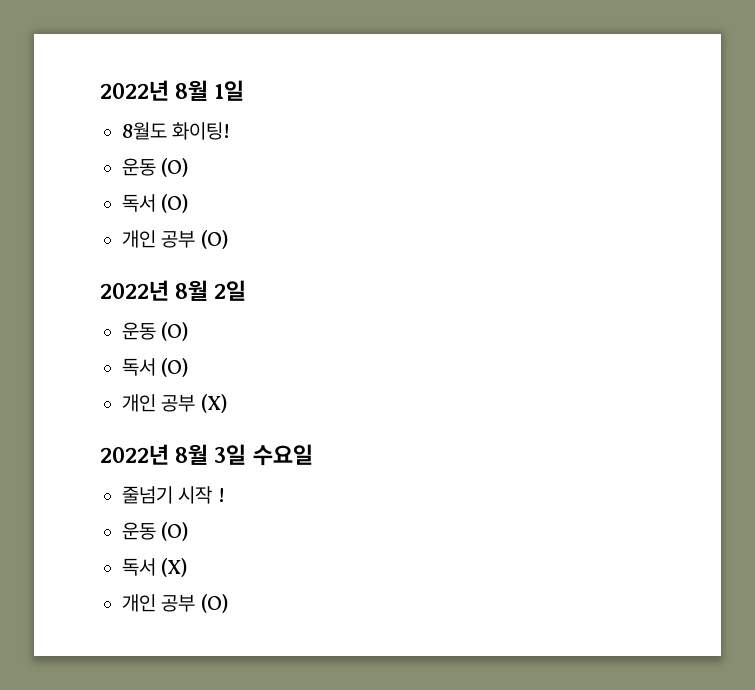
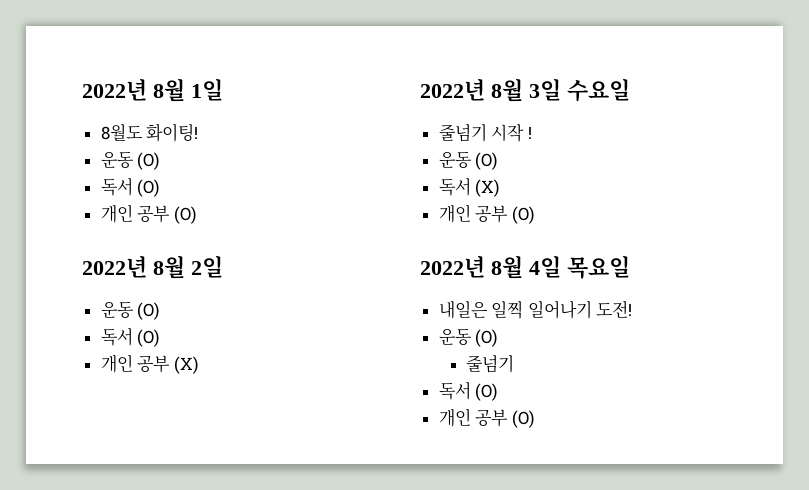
+ 2022년 8월 4일 목요일
+ 내일은 일찍 일어나기 도전!
+ 운동 (O)
+ 줄넘기
+ 독서 (O)
+ 개인 공부 (O)

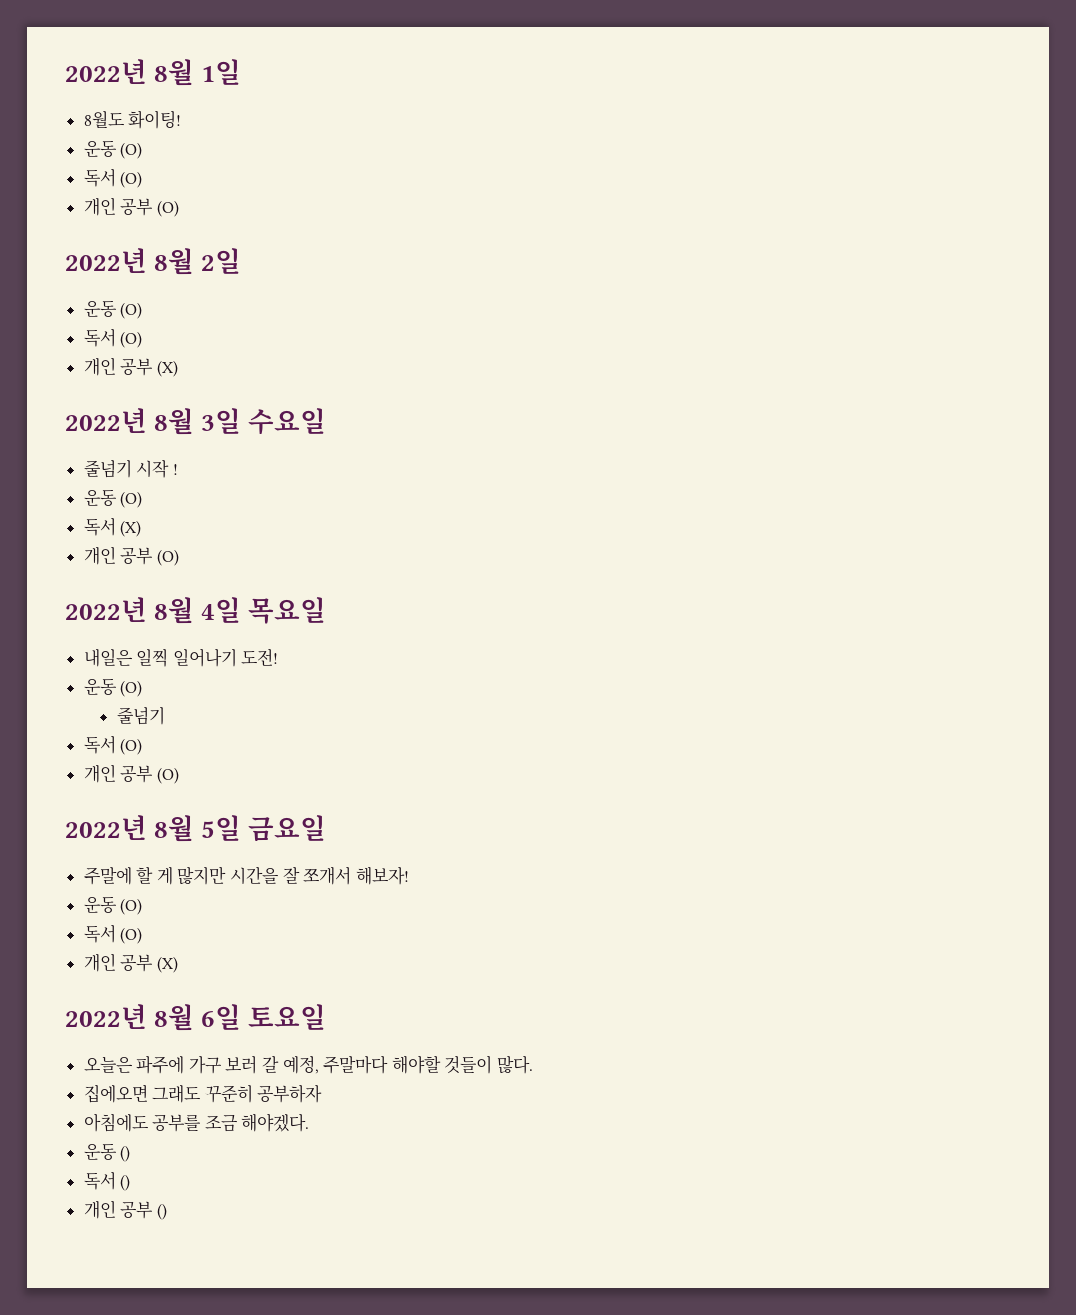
+ 2022년 8월 5일 금요일
+ 주말에 할 게 많지만 시간을 잘 쪼개서 해보자!
+ 운동 (O)
+ 독서 (O)
+ 개인 공부 (X)
+ 2022년 8월 6일 토요일
+ 오늘은 파주에 가구 보러 갈 예정, 주말마다 해야할 것들이 많다.
+ 집에오면 그래도 꾸준히 공부하자
+ 아침에도 공부를 조금 해야겠다.
+ 운동 ()
+ 독서 ()
+ 개인 공부 ()

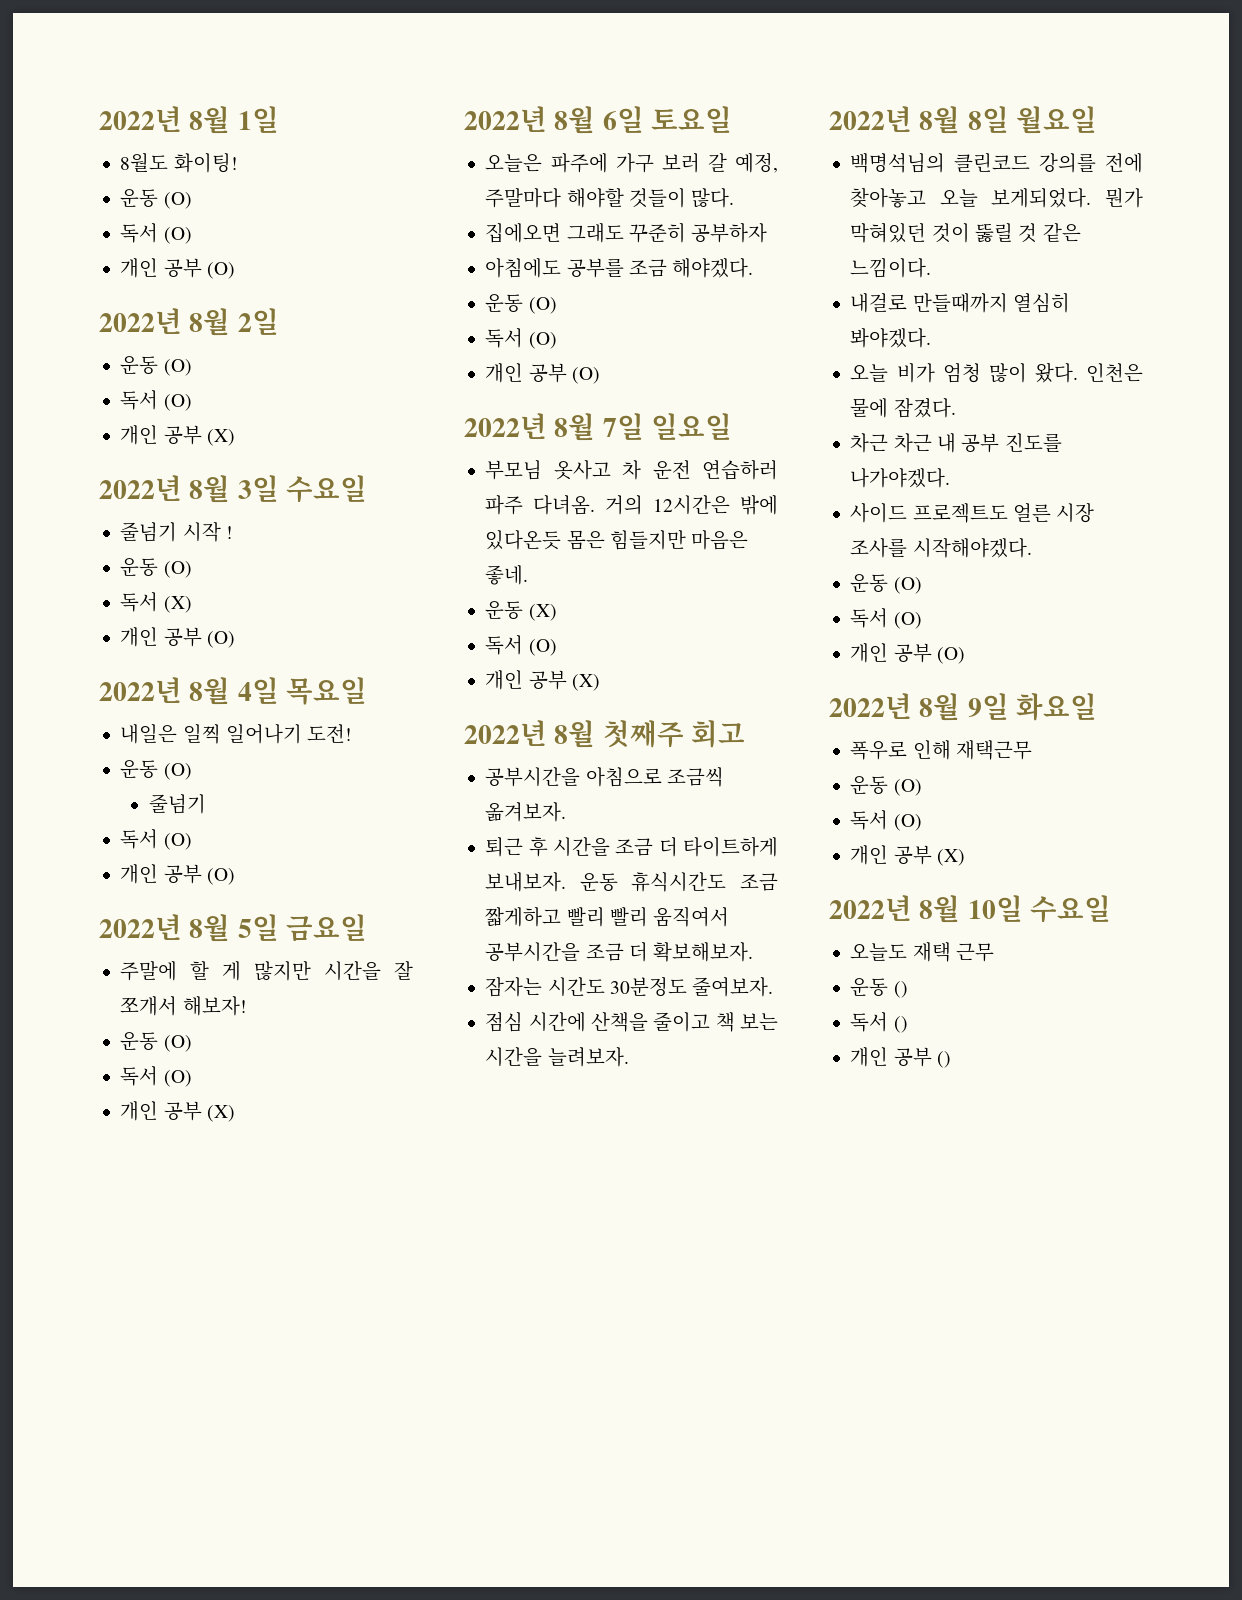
  아침에도 공부를 조금 해야겠다.
+ 운동 (O)
+ 독서 (O)
+ 개인 공부 (O)
+ 2022년 8월 7일 일요일
+ 부모님 옷사고 차 운전 연습하러 파주 다녀옴. 거의 12시간은 밖에 있다온듯 몸은 힘들지만 마음은 좋네.
+ 운동 (X)
+ 독서 (O)
+ 개인 공부 (X)
+ 2022년 8월 첫째주 회고
+ 공부시간을 아침으로 조금씩 옮겨보자.
+ 퇴근 후 시간을 조금 더 타이트하게 보내보자. 운동 휴식시간도 조금 짧게하고 빨리 빨리 움직여서 공부시간을 조금 더 확보해보자.
+ 잠자는 시간도 30분정도 줄여보자.
+ 점심 시간에 산책을 줄이고 책 보는 시간을 늘려보자.
+ 2022년 8월 8일 월요일
+ 백명석님의 클린코드 강의를 전에 찾아놓고 오늘 보게되었다. 뭔가 막혀있던 것이 뚫릴 것 같은 느낌이다.
+ 내걸로 만들때까지 열심히 봐야겠다.
+ 오늘 비가 엄청 많이 왔다. 인천은 물에 잠겼다.
+ 차근 차근 내 공부 진도를 나가야겠다.
+ 사이드 프로젝트도 얼른 시장 조사를 시작해야겠다.
+ 운동 (O)
+ 독서 (O)
+ 개인 공부 (O)
+ 2022년 8월 9일 화요일
+ 폭우로 인해 재택근무
+ 운동 (O)
+ 독서 (O)
+ 개인 공부 (X)
+ 2022년 8월 10일 수요일
+ 오늘도 재택 근무

